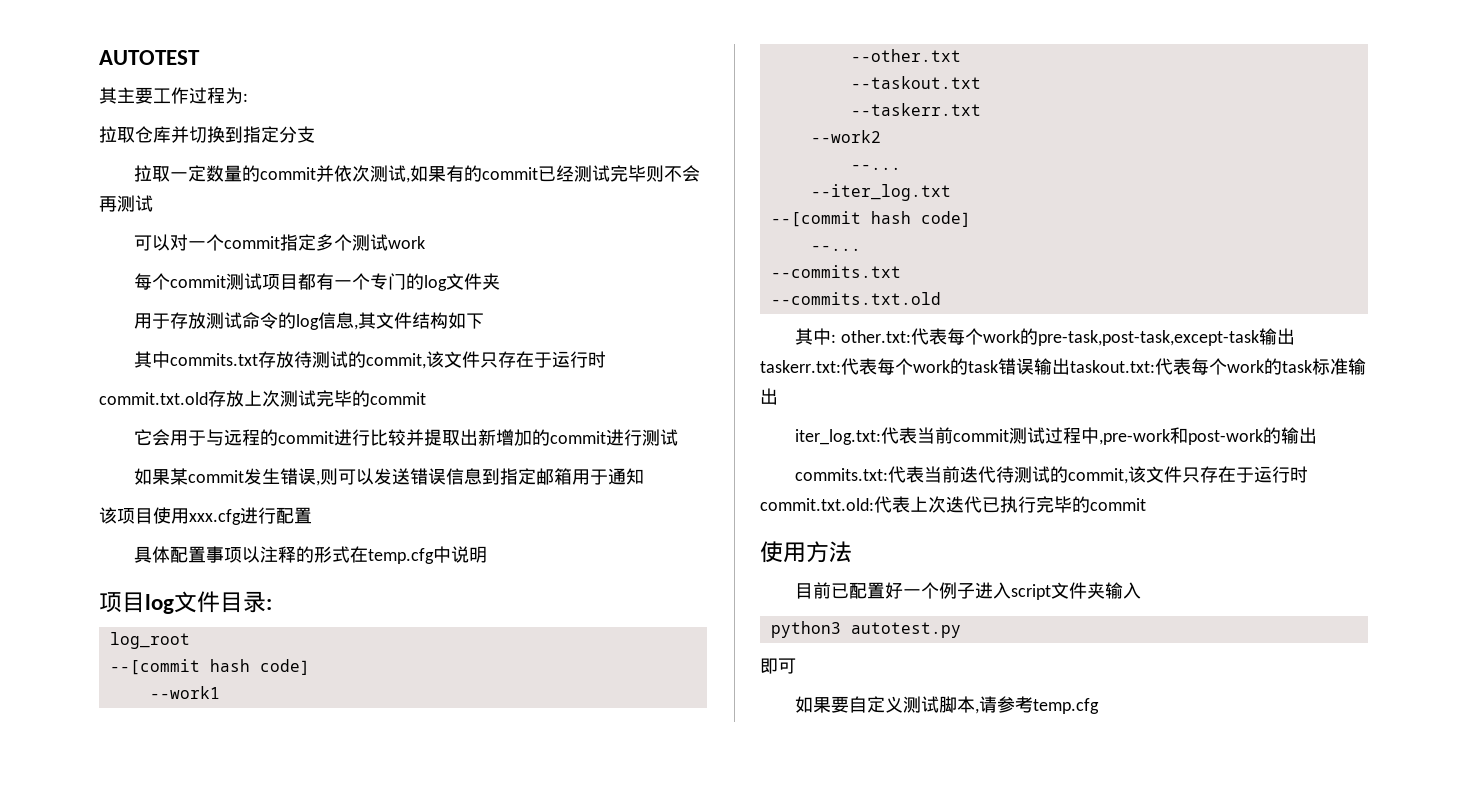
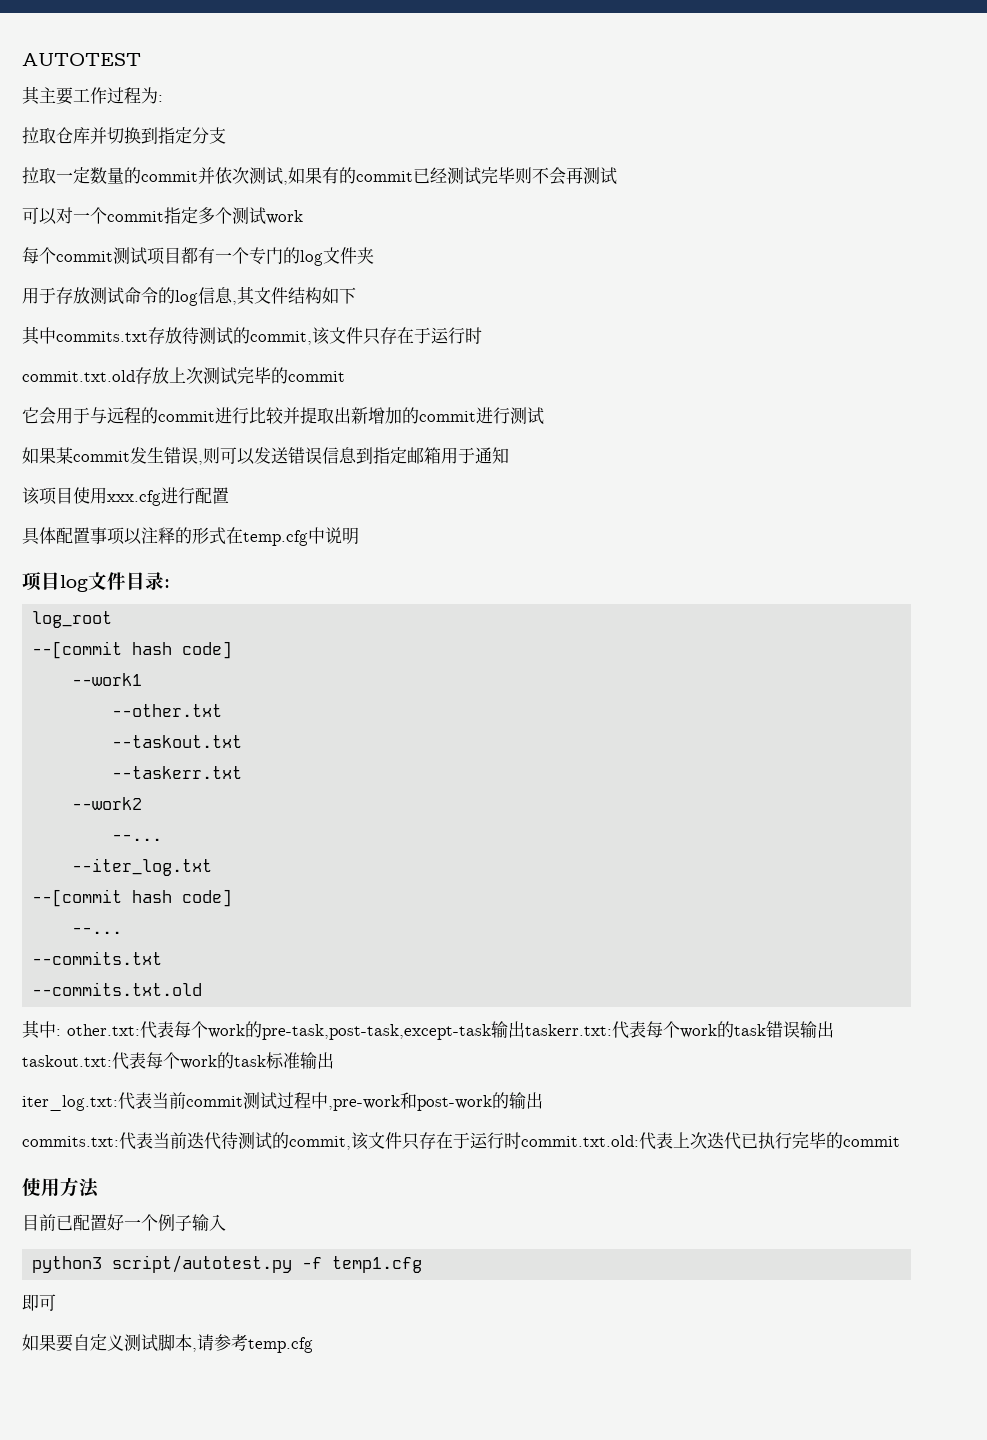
- 目前已配置好一个例子进入script文件夹输入
+ 目前已配置好一个例子输入
- python3 autotest.py
+ python3 script/autotest.py -f temp1.cfg

